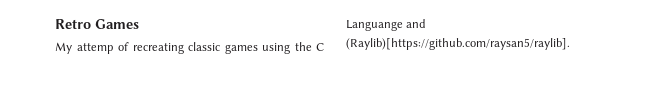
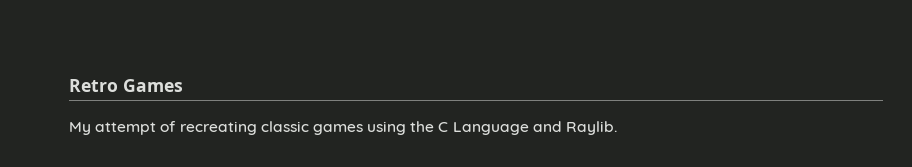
- My attemp of recreating classic games using the C Languange and (Raylib)[https://github.com/raysan5/raylib].
+ My attempt of recreating classic games using the C Language and Raylib.

